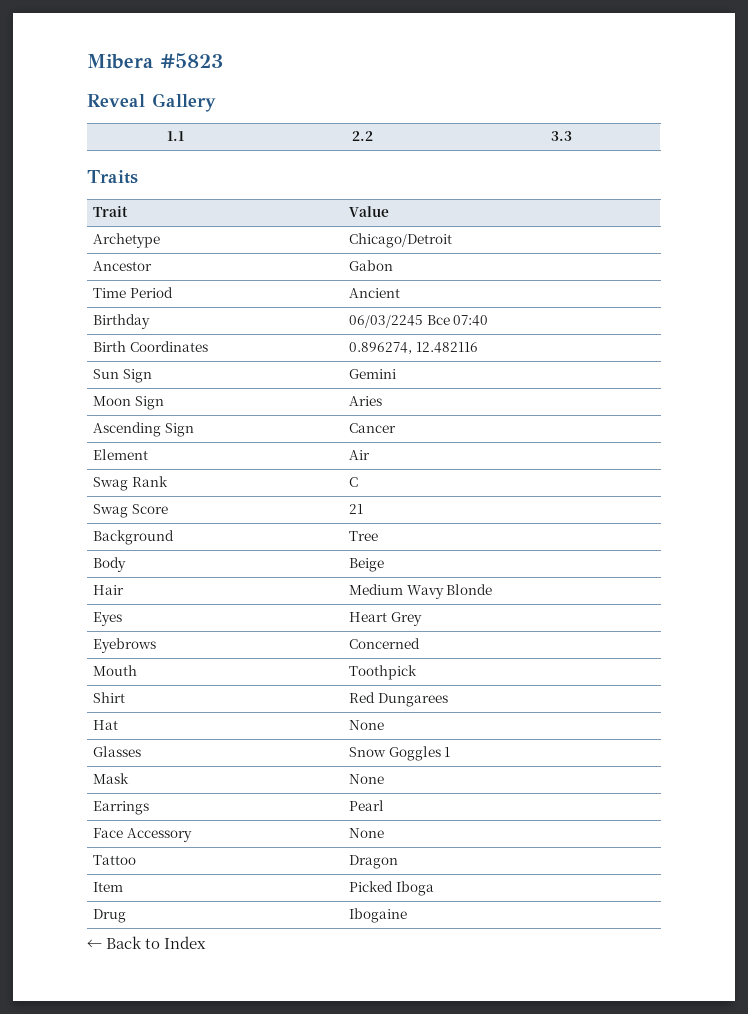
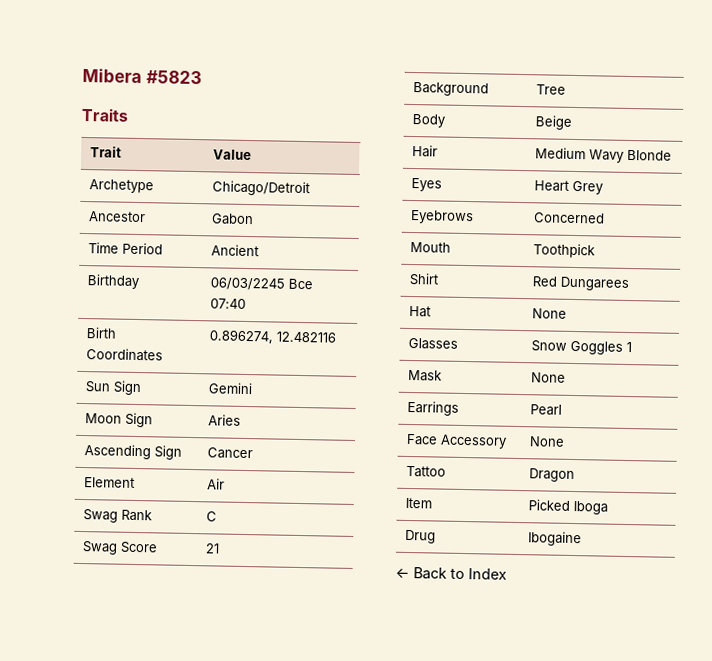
- Reveal Gallery
- 1.1 | 2.2 | 3.3

